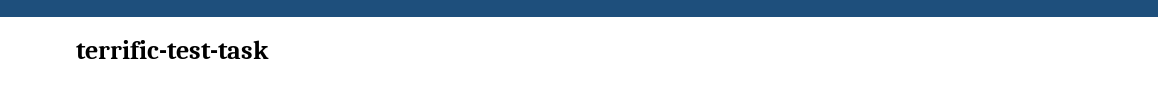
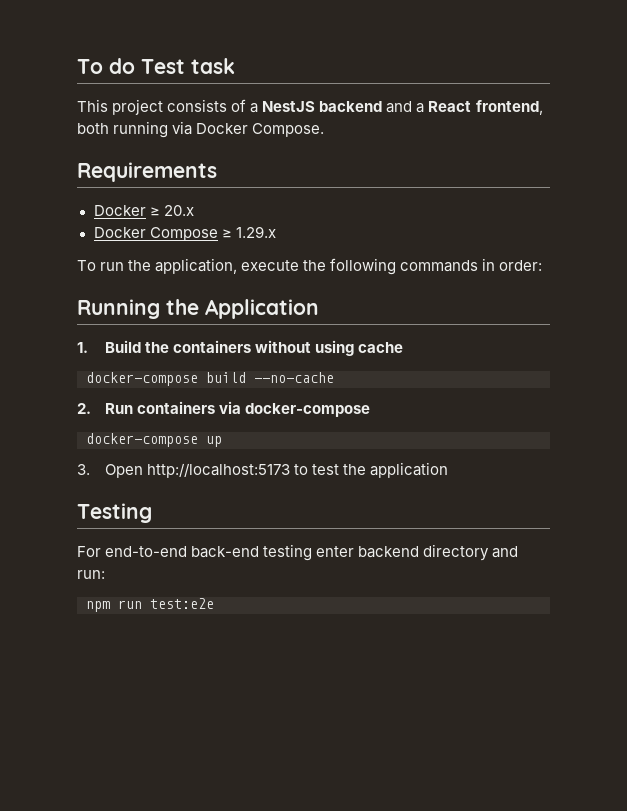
- terrific-test-task
+ To do Test task
+ This project consists of a NestJS backend and a React frontend, both running via Docker Compose.
+ Requirements
+ Docker ≥ 20.x
+ Docker Compose ≥ 1.29.x
+ To run the application, execute the following commands in order:
+ Running the Application
+ 1. Build the containers without using cache
+ docker-compose build --no-cache
+ 2. Run containers via docker-compose
+ docker-compose up
+ 3. Open http://localhost:5173 to test the application
+ Testing
+ For end-to-end back-end testing enter backend directory and run:
+ npm run test:e2e

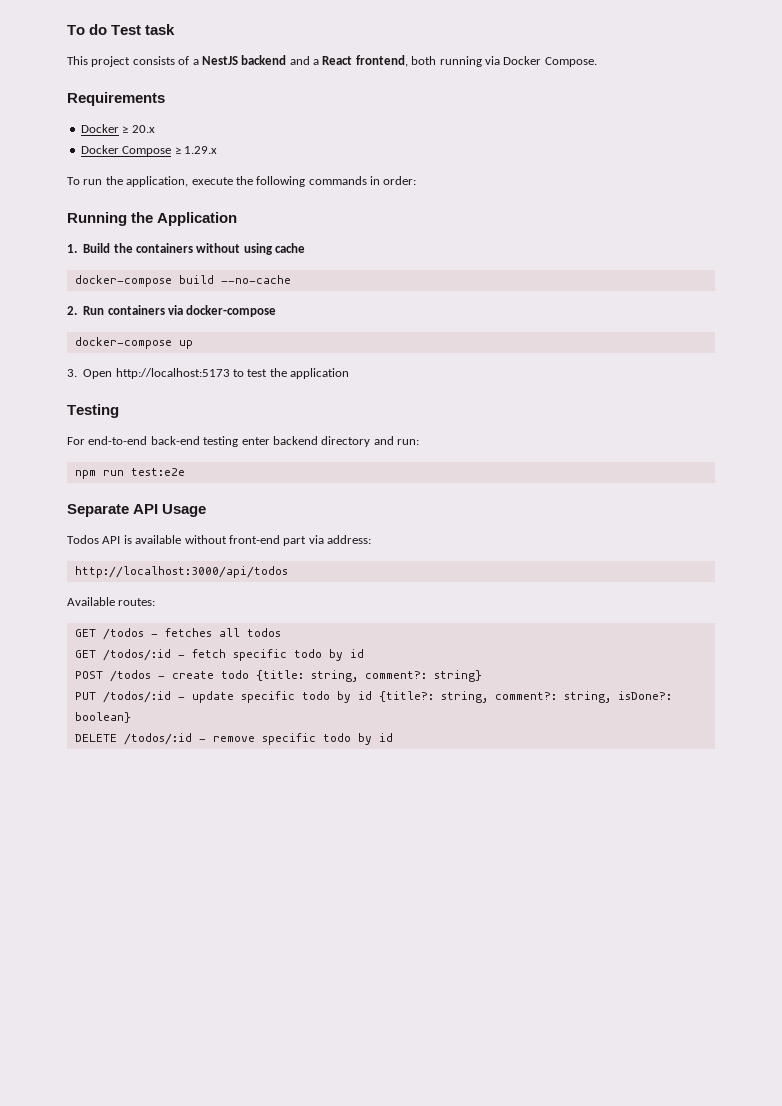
+ Separate API Usage
+ Todos API is available without front-end part via address:
+ http://localhost:3000/api/todos
+ Available routes:
+ GET /todos - fetches all todos
+ GET /todos/:id - fetch specific todo by id
+ POST /todos - create todo {title: string, comment?: string}
+ PUT /todos/:id - update specific todo by id {title?: string, comment?: string, isDone?: boolean}
+ DELETE /todos/:id - remove specific todo by id

